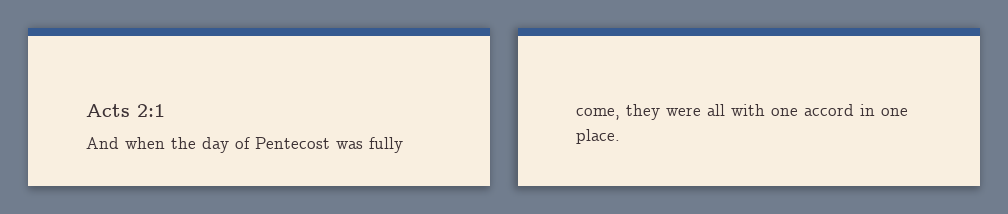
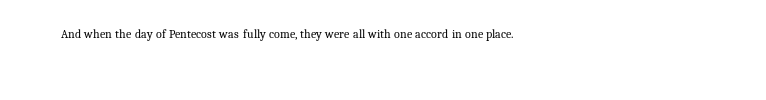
- Acts 2:1

